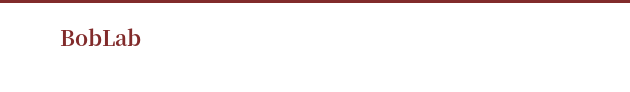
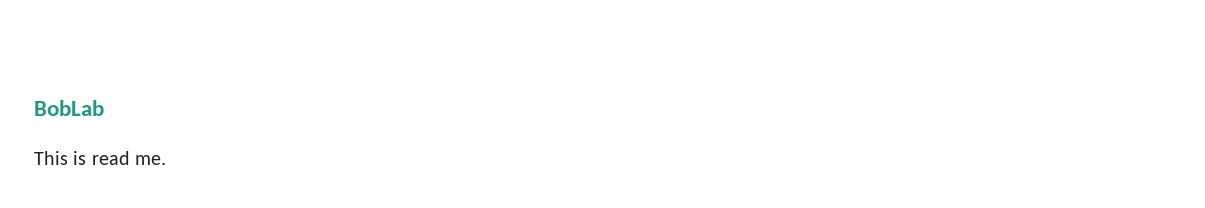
+ This is read me.

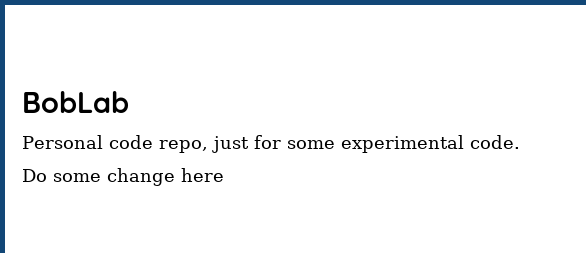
- This is read me.
+ Personal code repo, just for some experimental code.
+ Do some change here

